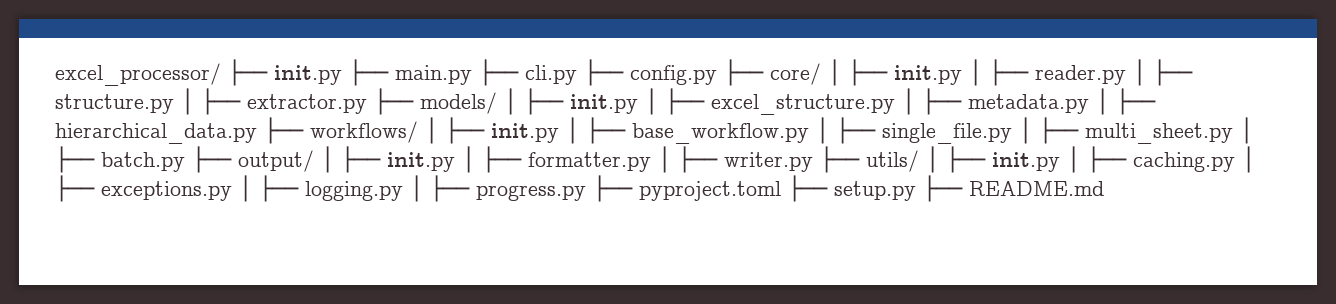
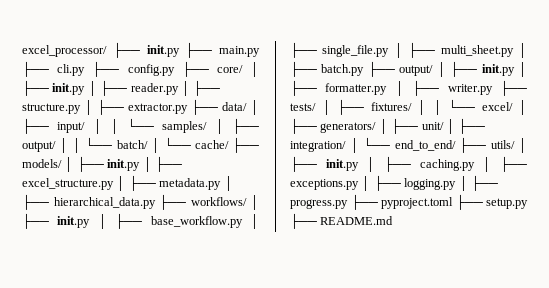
- excel_processor/ ├── init.py ├── main.py ├── cli.py ├── config.py ├── core/ │ ├── init.py │ ├── reader.py │ ├── structure.py │ ├── extractor.py ├── models/ │ ├── init.py │ ├── excel_structure.py │ ├── metadata.py │ ├── hierarchical_data.py ├── workflows/ │ ├── init.py │ ├── base_workflow.py │ ├── single_file.py │ ├── multi_sheet.py │ ├── batch.py ├── output/ │ ├── init.py │ ├── formatter.py │ ├── writer.py ├── utils/ │ ├── init.py │ ├── caching.py │ ├── exceptions.py │ ├── logging.py │ ├── progress.py ├── pyproject.toml ├── setup.py ├── README.md
+ excel_processor/ ├── init.py ├── main.py ├── cli.py ├── config.py ├── core/ │ ├── init.py │ ├── reader.py │ ├── structure.py │ ├── extractor.py ├── data/ │ ├── input/ │ │ └── samples/ │ ├── output/ │ │ └── batch/ │ └── cache/ ├── models/ │ ├── init.py │ ├── excel_structure.py │ ├── metadata.py │ ├── hierarchical_data.py ├── workflows/ │ ├── init.py │ ├── base_workflow.py │ ├── single_file.py │ ├── multi_sheet.py │ ├── batch.py ├── output/ │ ├── init.py │ ├── formatter.py │ ├── writer.py ├── tests/ │ ├── fixtures/ │ │ └── excel/ │ ├── generators/ │ ├── unit/ │ ├── integration/ │ └── end_to_end/ ├── utils/ │ ├── init.py │ ├── caching.py │ ├── exceptions.py │ ├── logging.py │ ├── progress.py ├── pyproject.toml ├── setup.py ├── README.md

